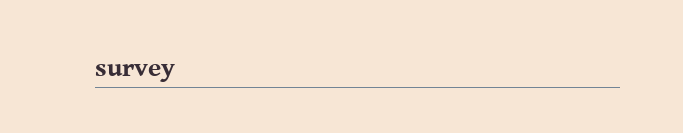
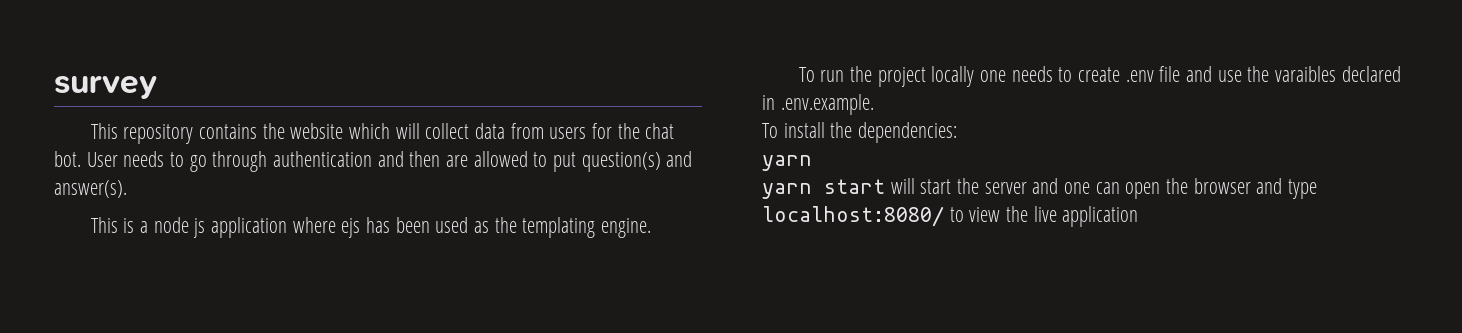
+ This repository contains the website which will collect data from users for the chat bot. User needs to go through authentication and then are allowed to put question(s) and answer(s).
+ This is a node js application where ejs has been used as the templating engine.
+ To run the project locally one needs to create .env file and use the varaibles declared in .env.example.
+ To install the dependencies:
+ yarn
+ yarn start will start the server and one can open the browser and type localhost:8080/ to view the live application

